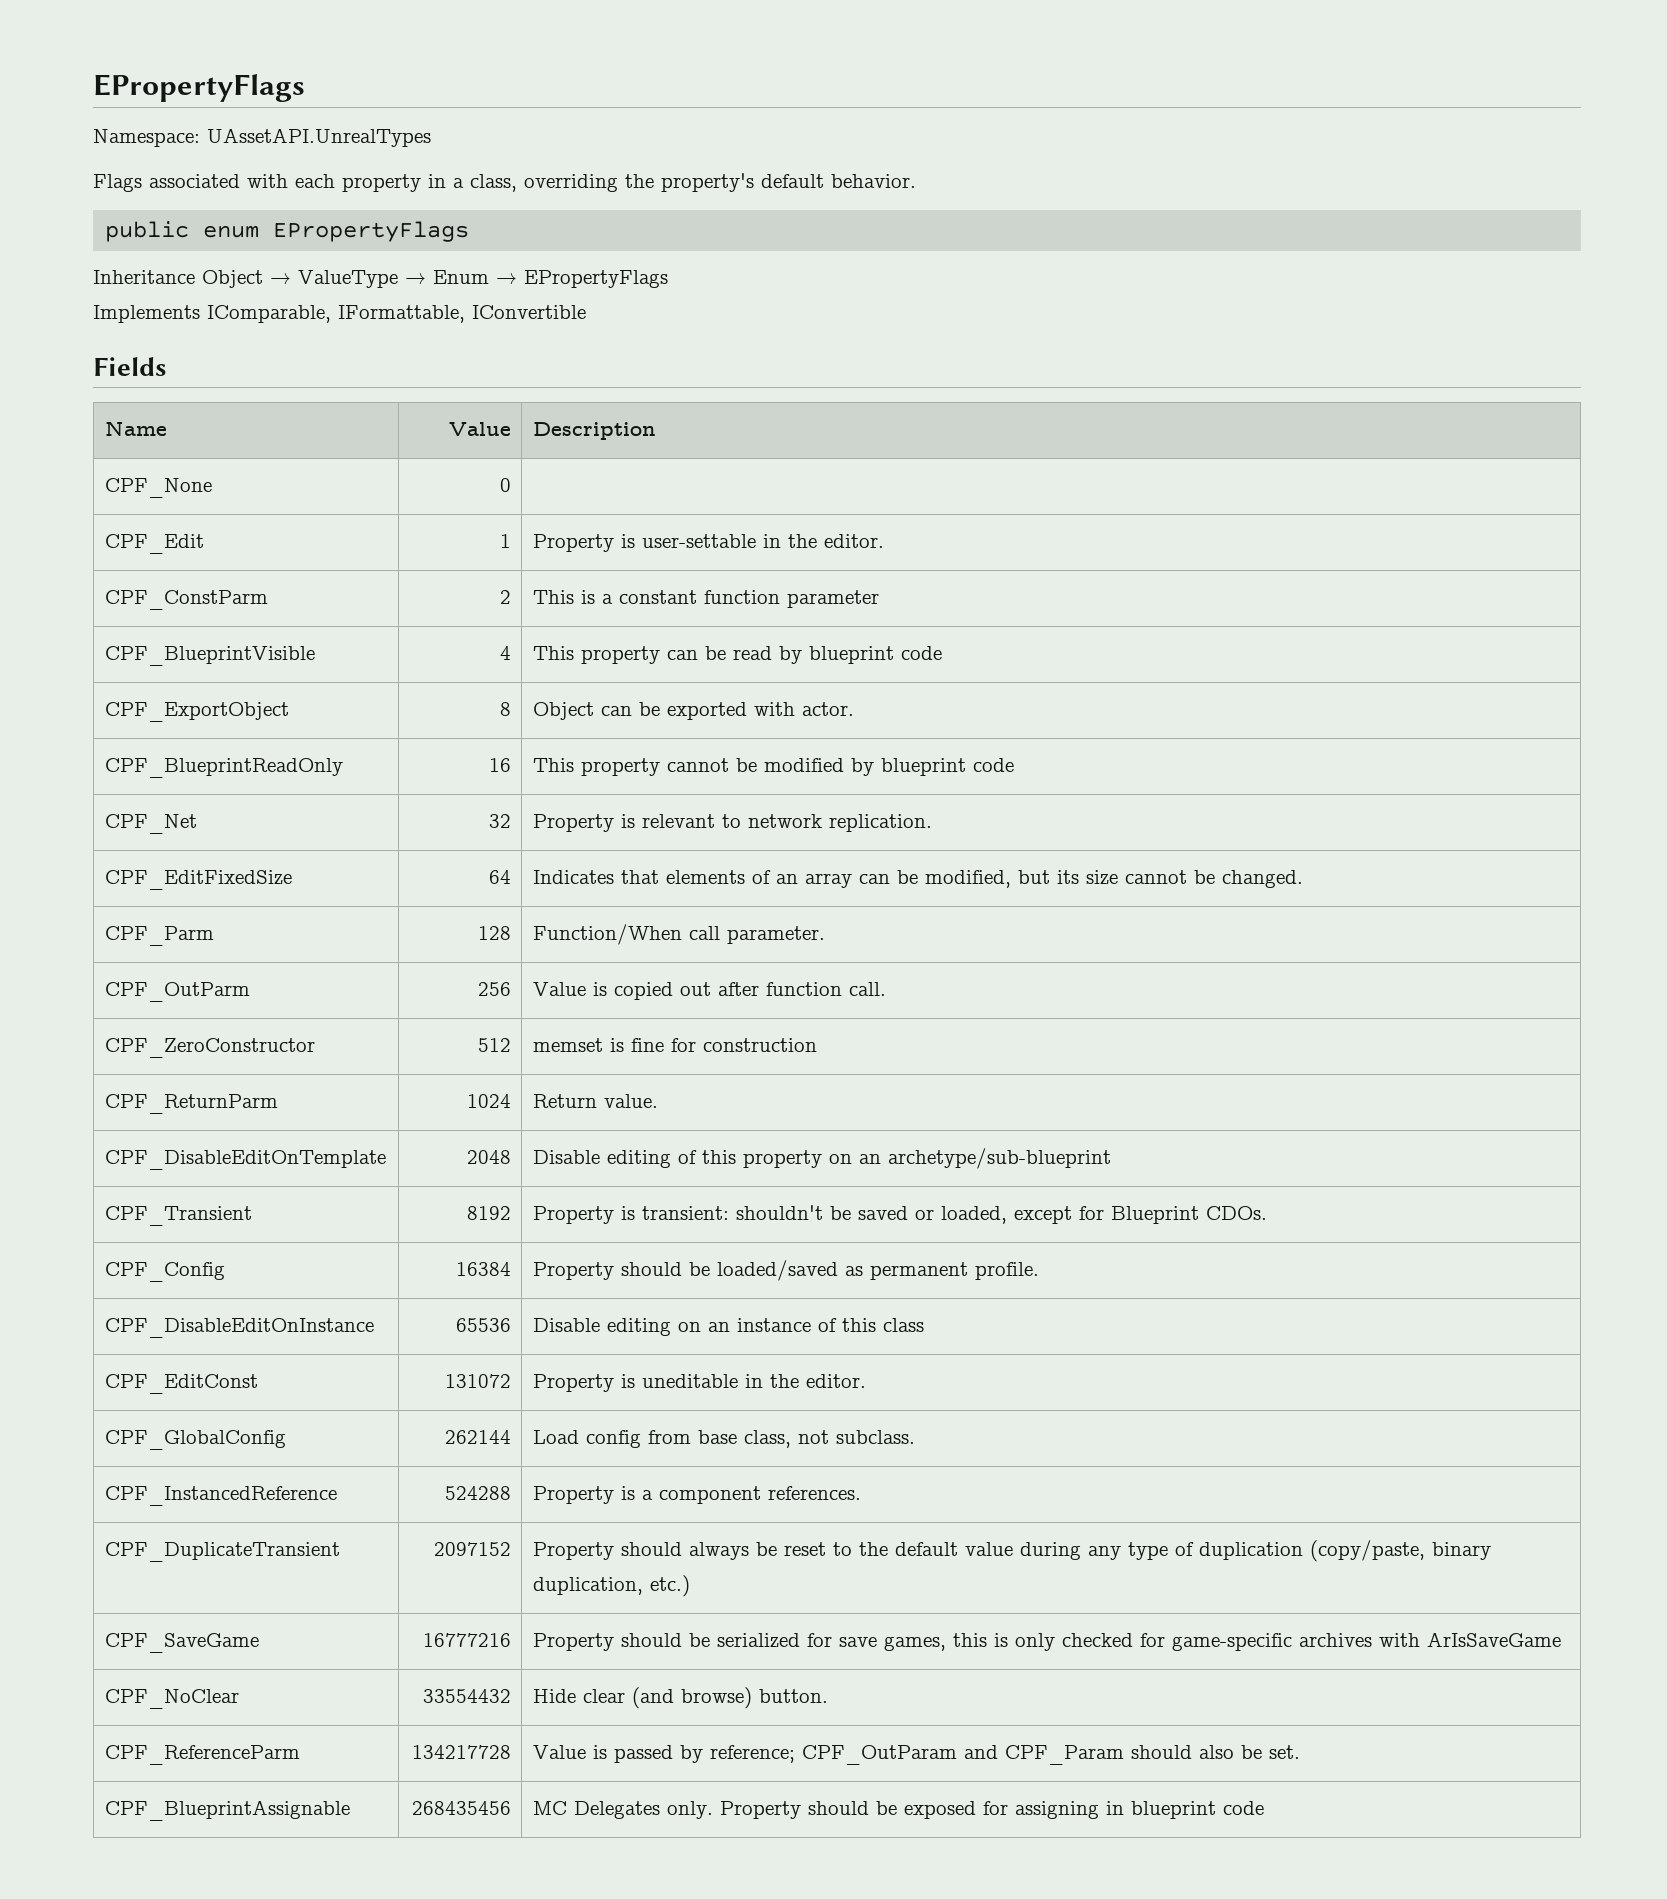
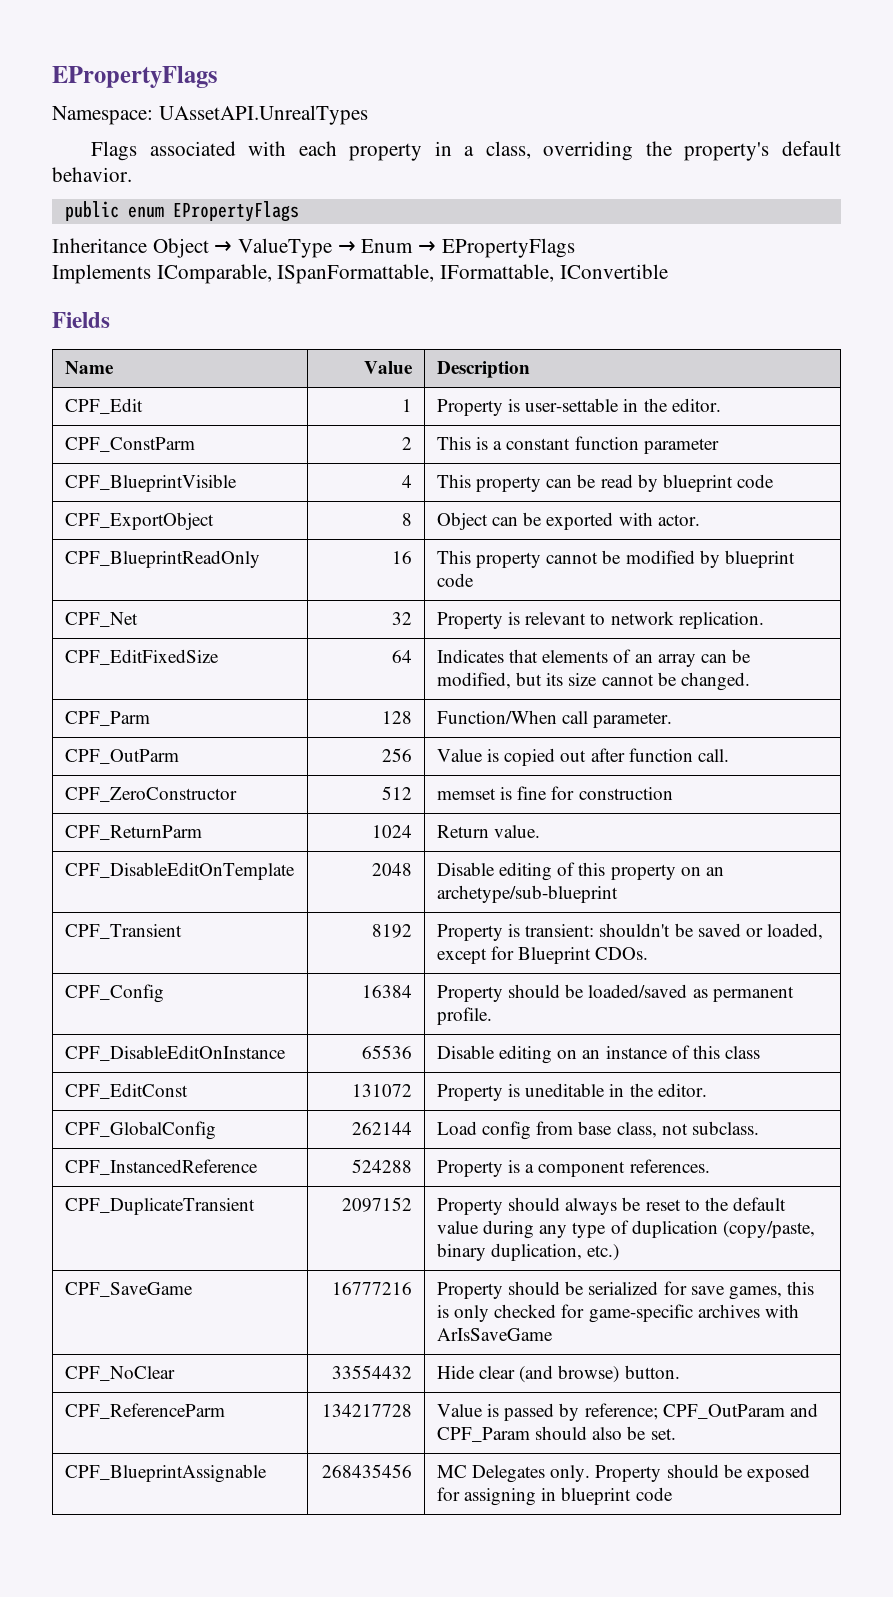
- Implements IComparable, IFormattable, IConvertible
+ Implements IComparable, ISpanFormattable, IFormattable, IConvertible
- CPF_None | 0 |

